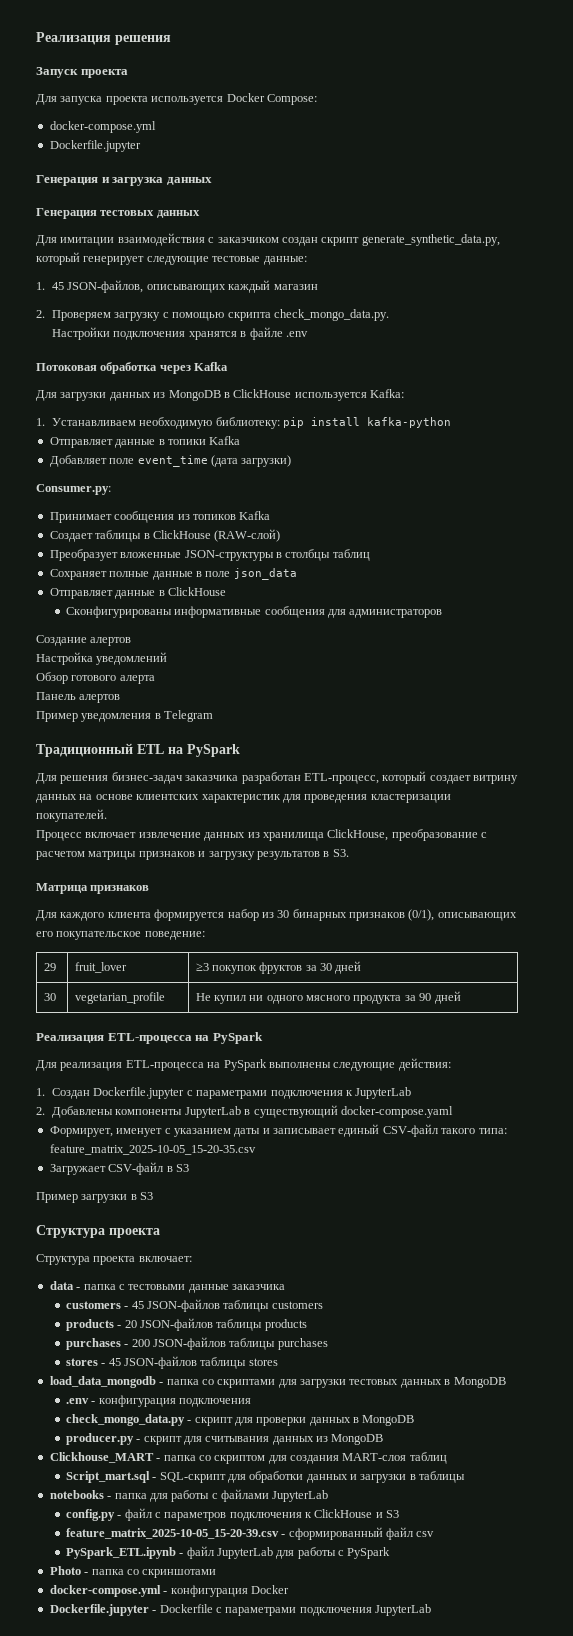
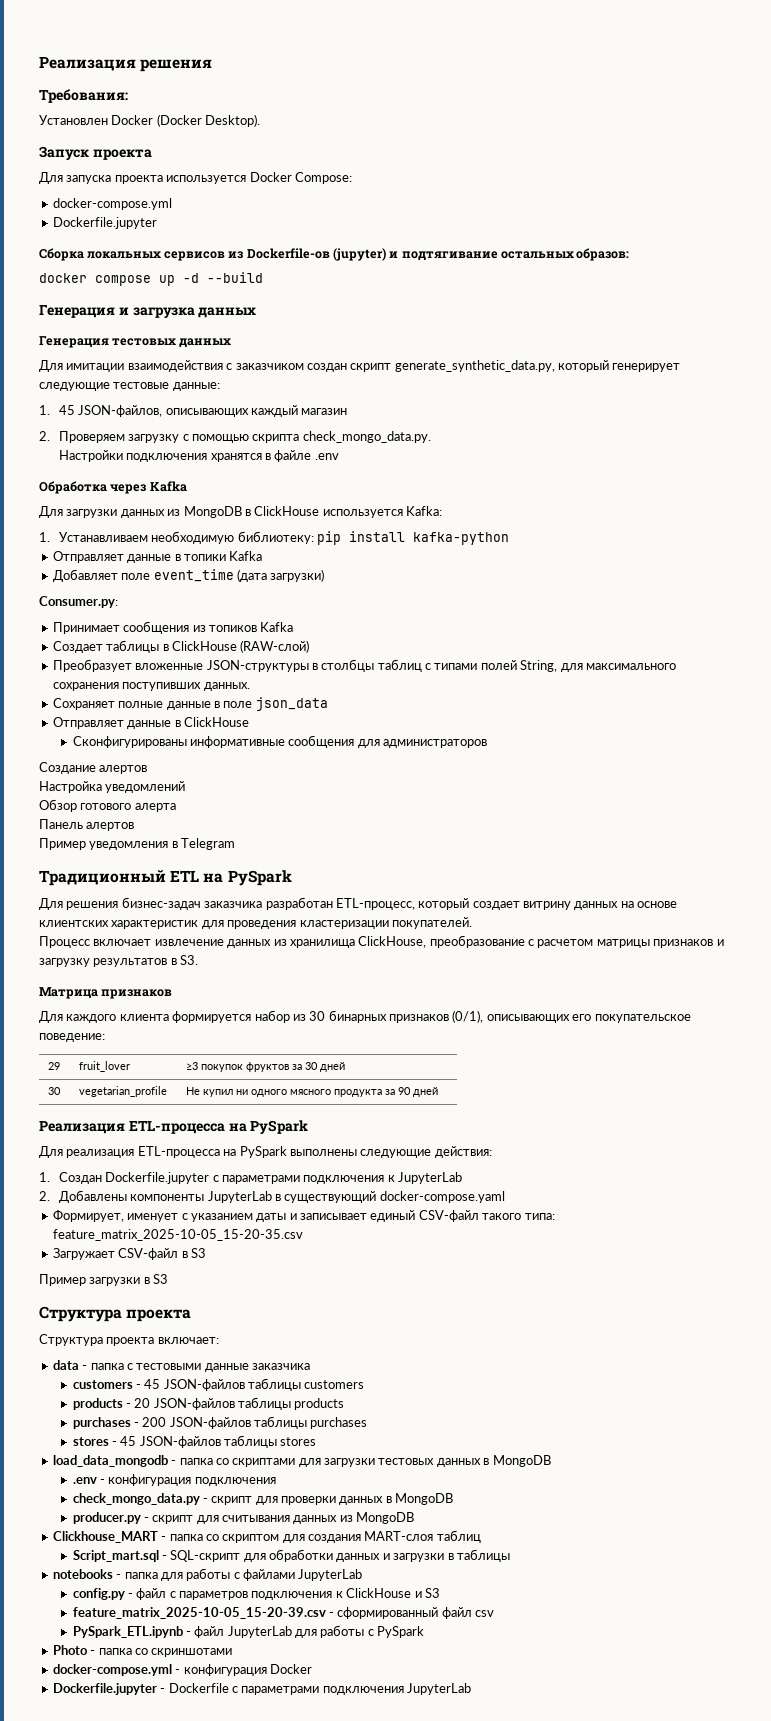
+ Требования:
+ Установлен Docker (Docker Desktop).
+ Сборка локальных сервисов из Dockerfile-ов (jupyter) и подтягивание остальных образов:
+ docker compose up -d --build
- Потоковая обработка через Kafka
+ Обработка через Kafka
- Преобразует вложенные JSON-структуры в столбцы таблиц
+ Преобразует вложенные JSON-структуры в столбцы таблиц с типами полей String, для максимального сохранения поступивших данных.

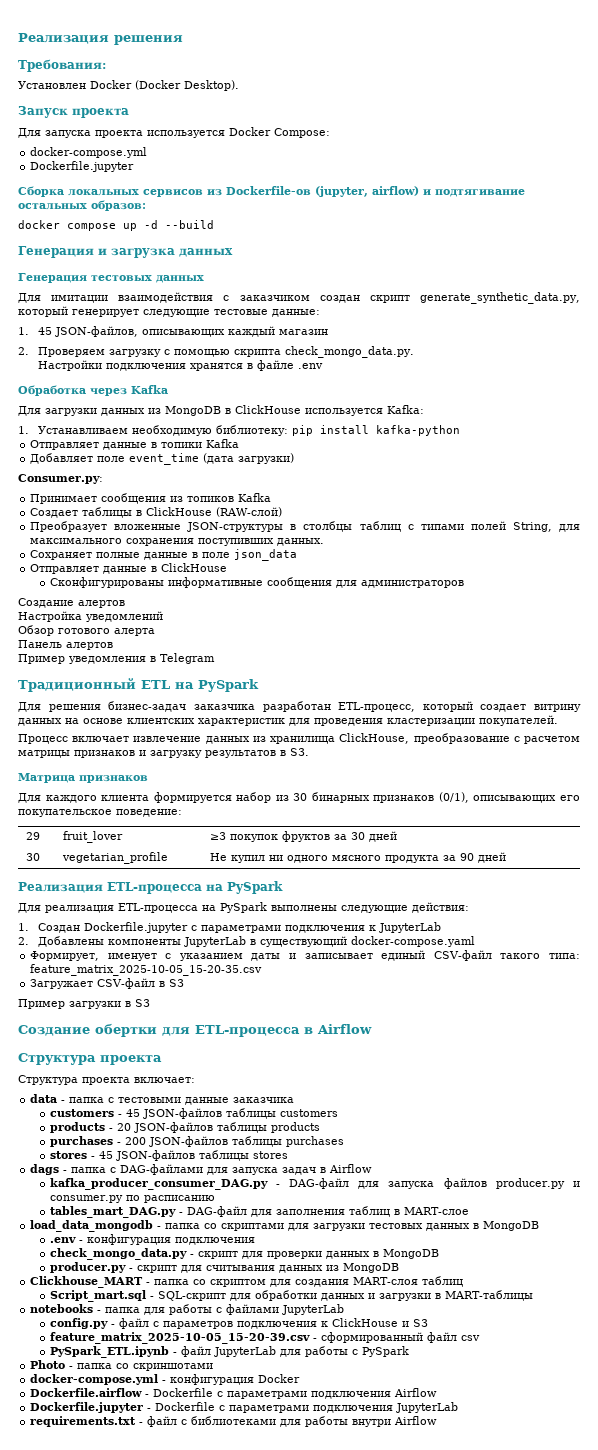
- Сборка локальных сервисов из Dockerfile-ов (jupyter) и подтягивание остальных образов:
+ Сборка локальных сервисов из Dockerfile-ов (jupyter, airflow) и подтягивание остальных образов:
+ Cоздание обертки для ETL-процесса в Airflow
+ dags - папка с DAG-файлами для запуска задач в Airflow
+ kafka_producer_consumer_DAG.py - DAG-файл для запуска файлов producer.py и consumer.py по расписанию
+ tables_mart_DAG.py - DAG-файл для заполнения таблиц в MART-слое
- Script_mart.sql - SQL-скрипт для обработки данных и загрузки в таблицы
+ Script_mart.sql - SQL-скрипт для обработки данных и загрузки в MART-таблицы
+ Dockerfile.airflow - Dockerfile c параметрами подключения Airflow
+ requirements.txt - файл c библиотеками для работы внутри Airflow

